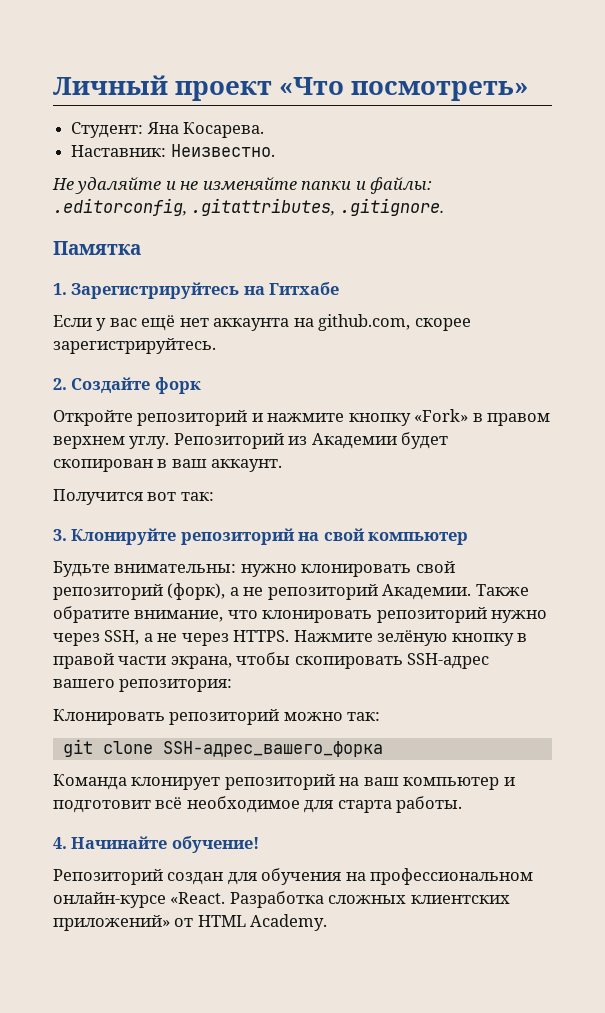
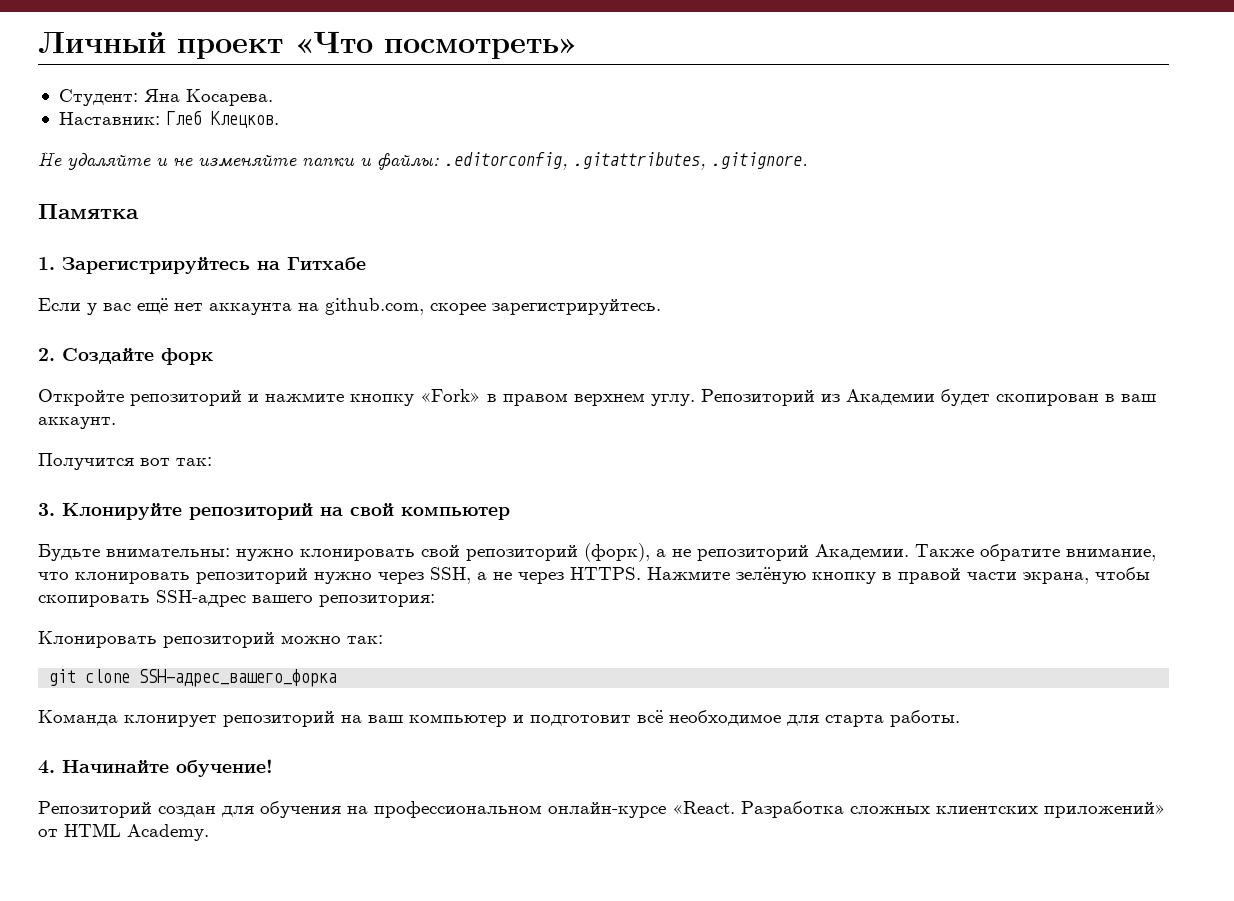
- Наставник: Неизвестно.
+ Наставник: Глеб Клецков.

